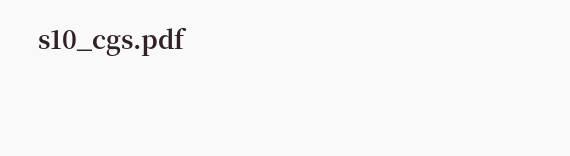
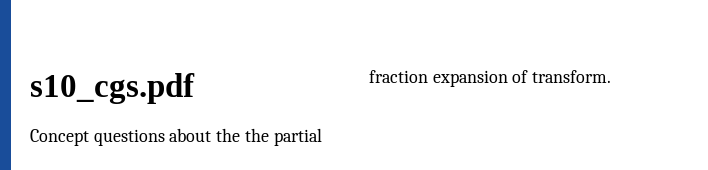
+ Concept questions about the the partial fraction expansion of transform.

